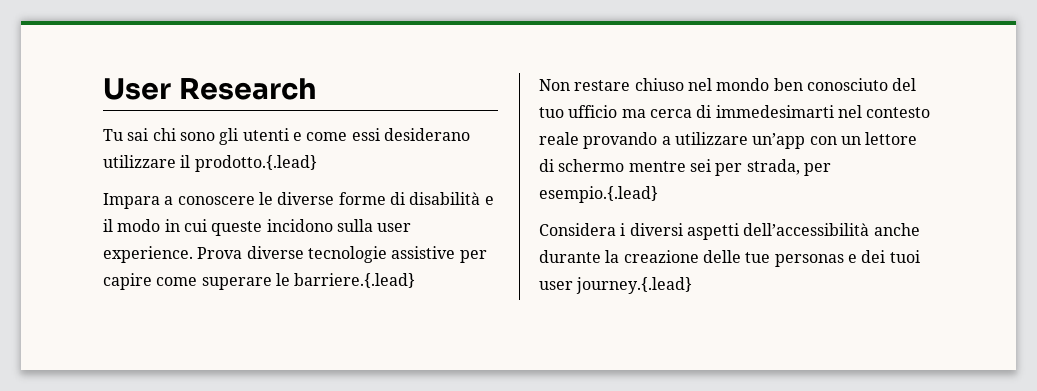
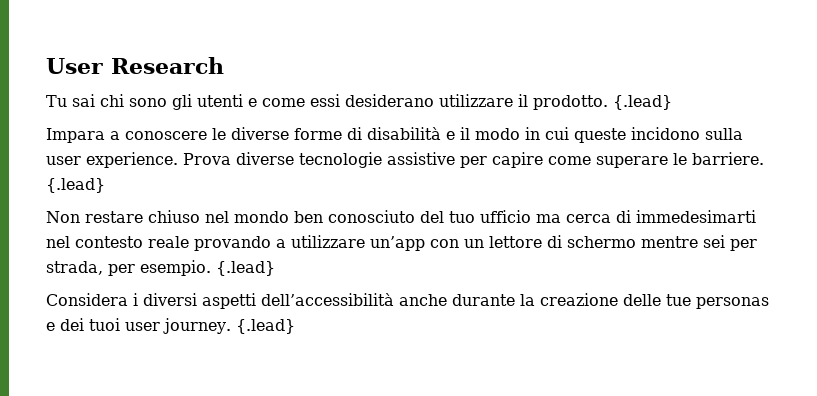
- Tu sai chi sono gli utenti e come essi desiderano utilizzare il prodotto.{.lead}
+ Tu sai chi sono gli utenti e come essi desiderano utilizzare il prodotto. {.lead}
- Prova diverse tecnologie assistive per capire come superare le barriere.{.lead}
+ Prova diverse tecnologie assistive per capire come superare le barriere. {.lead}
- Non restare chiuso nel mondo ben conosciuto del tuo ufficio ma cerca di immedesimarti nel contesto reale provando a utilizzare un’app con un lettore di schermo mentre sei per strada, per esempio.{.lead}
+ Non restare chiuso nel mondo ben conosciuto del tuo ufficio ma cerca di immedesimarti nel contesto reale provando a utilizzare un’app con un lettore di schermo mentre sei per strada, per esempio. {.lead}
- Considera i diversi aspetti dell’accessibilità anche durante la creazione delle tue personas e dei tuoi user journey.{.lead}
+ Considera i diversi aspetti dell’accessibilità anche durante la creazione delle tue personas e dei tuoi user journey. {.lead}

